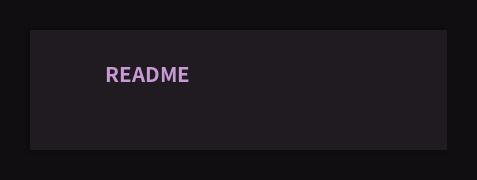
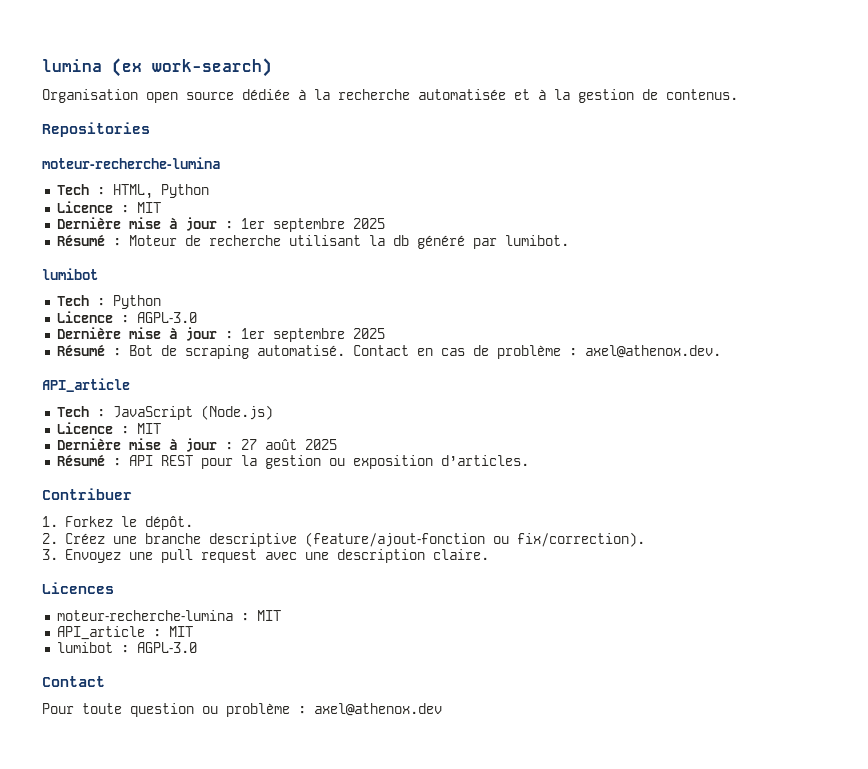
- README
+ lumina (ex work-search)
+ Organisation open source dédiée à la recherche automatisée et à la gestion de contenus.
+ Repositories
+ moteur‑recherche‑lumina
+ Tech : HTML, Python
+ Licence : MIT
+ Dernière mise à jour : 1er septembre 2025
+ Résumé : Moteur de recherche utilisant la db généré par lumibot.
+ lumibot
+ Tech : Python
+ Licence : AGPL‑3.0
+ Dernière mise à jour : 1er septembre 2025
+ Résumé : Bot de scraping automatisé. Contact en cas de problème : axel@athenox.dev.
+ API_article
+ Tech : JavaScript (Node.js)
+ Licence : MIT
+ Dernière mise à jour : 27 août 2025
+ Résumé : API REST pour la gestion ou exposition d’articles.
+ Contribuer
+ 1. Forkez le dépôt.
+ 2. Créez une branche descriptive (feature/ajout‑fonction ou fix/correction).
+ 3. Envoyez une pull request avec une description claire.
+ Licences
+ moteur‑recherche‑lumina : MIT
+ API_article : MIT
+ lumibot : AGPL‑3.0
+ Contact
+ Pour toute question ou problème : axel@athenox.dev

